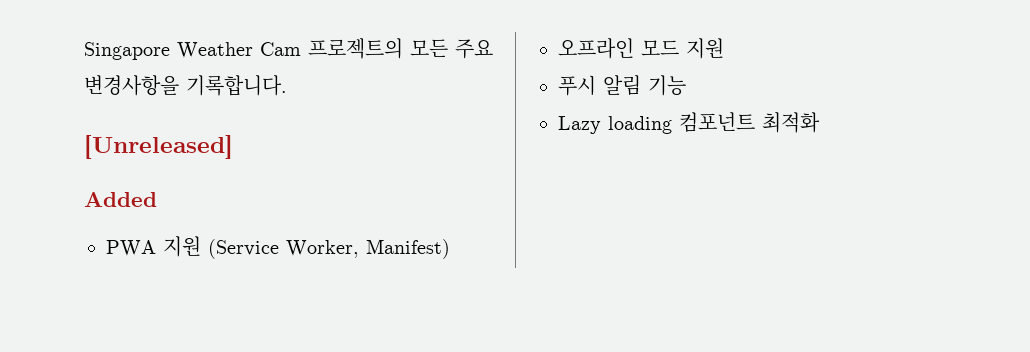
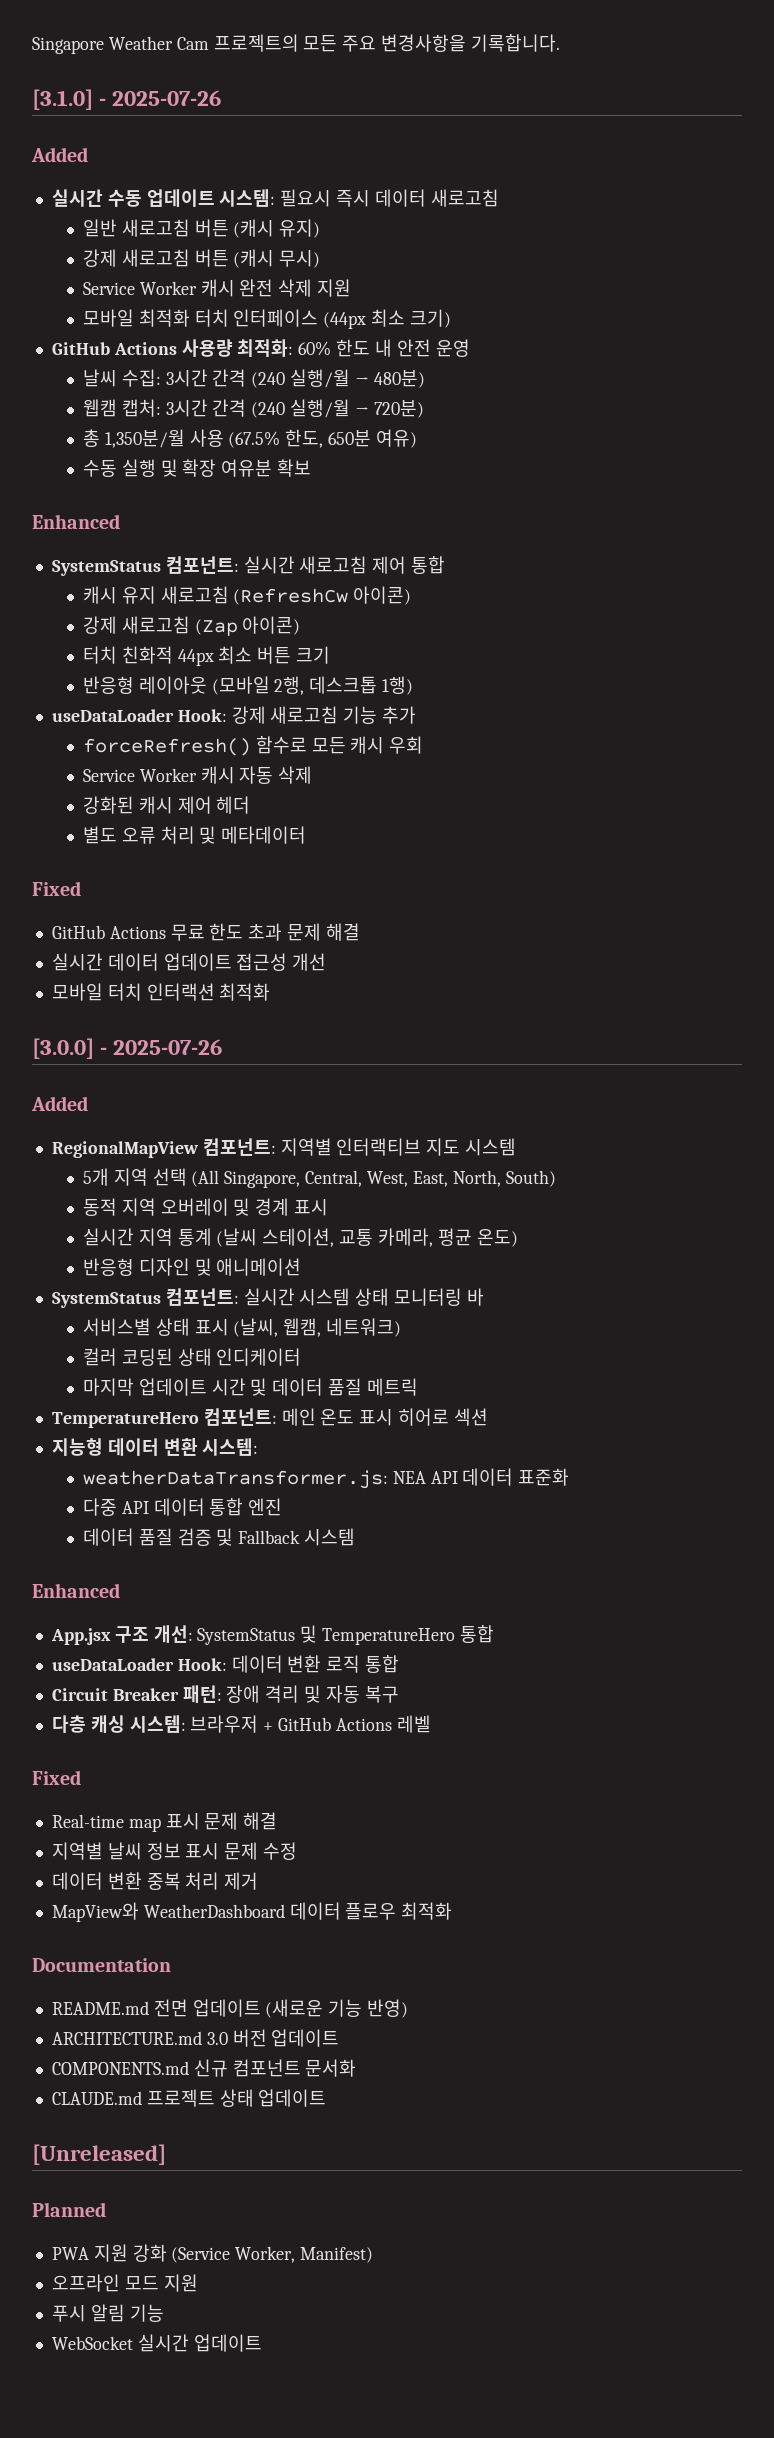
+ [3.1.0] - 2025-07-26
+ Added
+ 실시간 수동 업데이트 시스템: 필요시 즉시 데이터 새로고침
+ 일반 새로고침 버튼 (캐시 유지)
+ 강제 새로고침 버튼 (캐시 무시)
+ Service Worker 캐시 완전 삭제 지원
+ 모바일 최적화 터치 인터페이스 (44px 최소 크기)
+ GitHub Actions 사용량 최적화: 60% 한도 내 안전 운영
+ 날씨 수집: 3시간 간격 (240 실행/월 → 480분)
+ 웹캠 캡처: 3시간 간격 (240 실행/월 → 720분)
+ 총 1,350분/월 사용 (67.5% 한도, 650분 여유)
+ 수동 실행 및 확장 여유분 확보
+ Enhanced
+ SystemStatus 컴포넌트: 실시간 새로고침 제어 통합
+ 캐시 유지 새로고침 (RefreshCw 아이콘)
+ 강제 새로고침 (Zap 아이콘)
+ 터치 친화적 44px 최소 버튼 크기
+ 반응형 레이아웃 (모바일 2행, 데스크톱 1행)
+ useDataLoader Hook: 강제 새로고침 기능 추가
+ forceRefresh() 함수로 모든 캐시 우회
+ Service Worker 캐시 자동 삭제
+ 강화된 캐시 제어 헤더
+ 별도 오류 처리 및 메타데이터
+ Fixed
+ GitHub Actions 무료 한도 초과 문제 해결
+ 실시간 데이터 업데이트 접근성 개선
+ 모바일 터치 인터랙션 최적화
+ [3.0.0] - 2025-07-26
+ Added
+ RegionalMapView 컴포넌트: 지역별 인터랙티브 지도 시스템
+ 5개 지역 선택 (All Singapore, Central, West, East, North, South)
+ 동적 지역 오버레이 및 경계 표시
+ 실시간 지역 통계 (날씨 스테이션, 교통 카메라, 평균 온도)
+ 반응형 디자인 및 애니메이션
+ SystemStatus 컴포넌트: 실시간 시스템 상태 모니터링 바
+ 서비스별 상태 표시 (날씨, 웹캠, 네트워크)
+ 컬러 코딩된 상태 인디케이터
+ 마지막 업데이트 시간 및 데이터 품질 메트릭
+ TemperatureHero 컴포넌트: 메인 온도 표시 히어로 섹션
+ 지능형 데이터 변환 시스템:
+ weatherDataTransformer.js: NEA API 데이터 표준화
+ 다중 API 데이터 통합 엔진
+ 데이터 품질 검증 및 Fallback 시스템
+ Enhanced
+ App.jsx 구조 개선: SystemStatus 및 TemperatureHero 통합
+ useDataLoader Hook: 데이터 변환 로직 통합
+ Circuit Breaker 패턴: 장애 격리 및 자동 복구
+ 다층 캐싱 시스템: 브라우저 + GitHub Actions 레벨
+ Fixed
+ Real-time map 표시 문제 해결
+ 지역별 날씨 정보 표시 문제 수정
+ 데이터 변환 중복 처리 제거
+ MapView와 WeatherDashboard 데이터 플로우 최적화
+ Documentation
+ README.md 전면 업데이트 (새로운 기능 반영)
+ ARCHITECTURE.md 3.0 버전 업데이트
+ COMPONENTS.md 신규 컴포넌트 문서화
+ CLAUDE.md 프로젝트 상태 업데이트
  [Unreleased]
- Added
+ Planned
- PWA 지원 (Service Worker, Manifest)
+ PWA 지원 강화 (Service Worker, Manifest)
- Lazy loading 컴포넌트 최적화
+ WebSocket 실시간 업데이트

